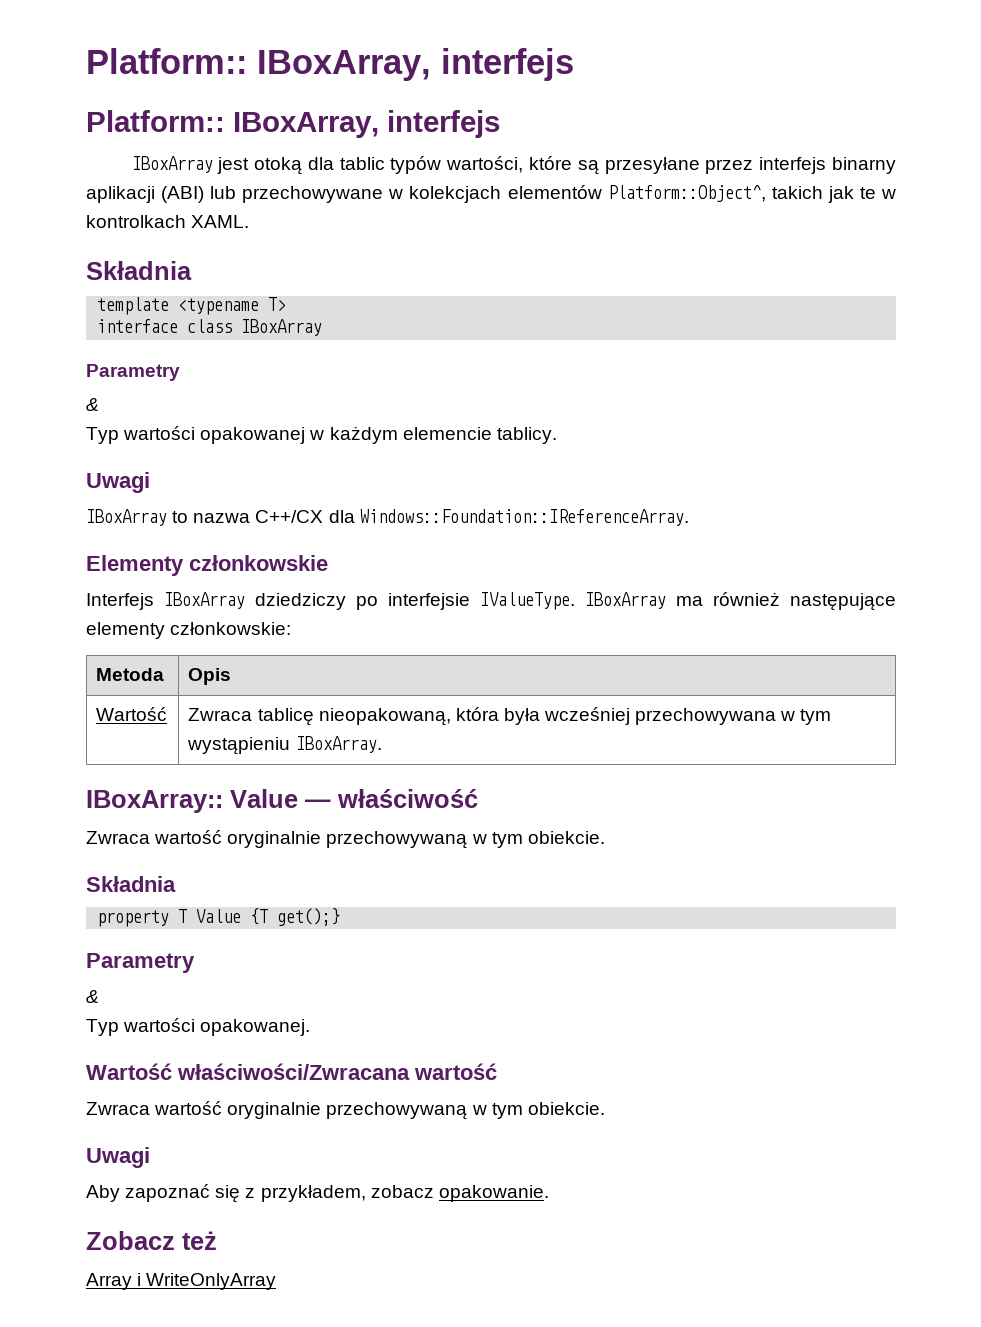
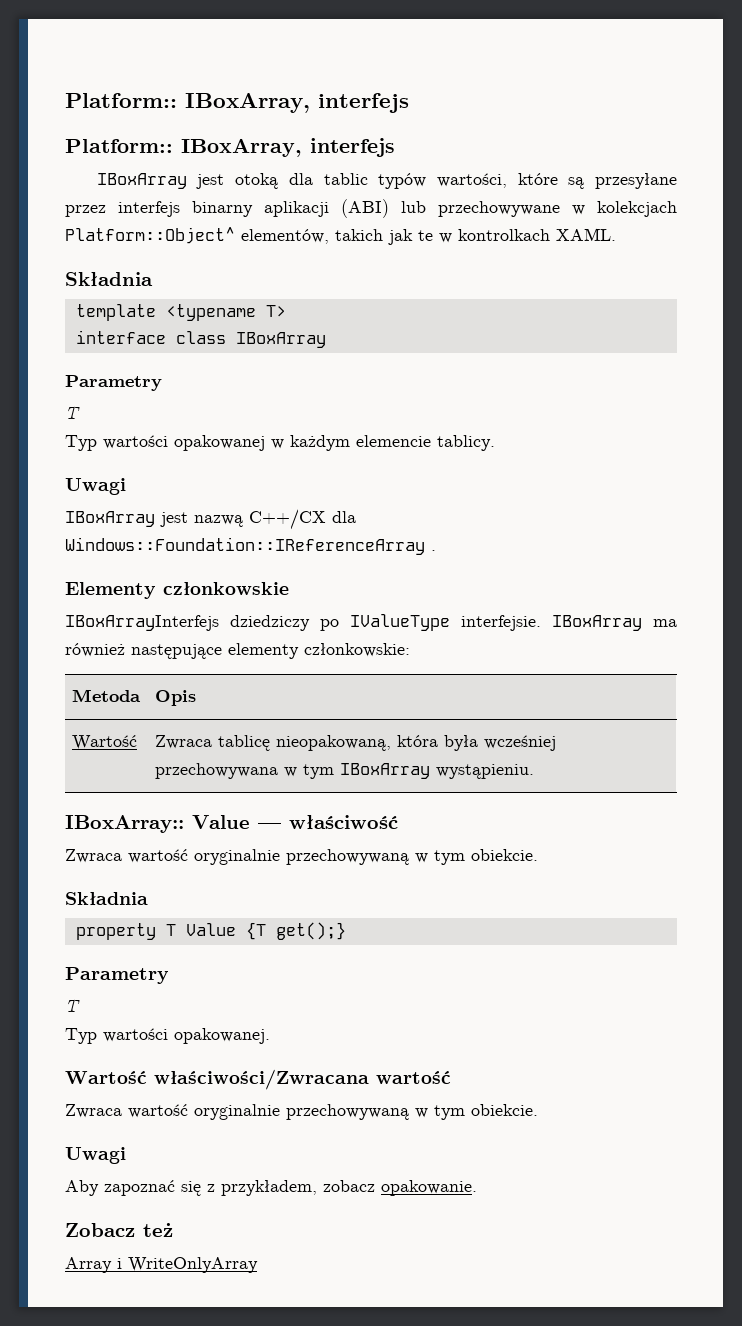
- IBoxArray jest otoką dla tablic typów wartości, które są przesyłane przez interfejs binarny aplikacji (ABI) lub przechowywane w kolekcjach elementów Platform::Object^, takich jak te w kontrolkach XAML.
+ IBoxArray jest otoką dla tablic typów wartości, które są przesyłane przez interfejs binarny aplikacji (ABI) lub przechowywane w kolekcjach Platform::Object^ elementów, takich jak te w kontrolkach XAML.
  interface class IBoxArray
  Parametry
- &
+ T
- IBoxArray to nazwa C++/CX dla Windows::Foundation::IReferenceArray.
+ IBoxArray jest nazwą C++/CX dla Windows::Foundation::IReferenceArray .
  Elementy członkowskie
- Interfejs IBoxArray dziedziczy po interfejsie IValueType.
+ IBoxArrayInterfejs dziedziczy po IValueType interfejsie.
- Wartość | Zwraca tablicę nieopakowaną, która była wcześniej przechowywana w tym wystąpieniu IBoxArray.
+ Wartość | Zwraca tablicę nieopakowaną, która była wcześniej przechowywana w tym IBoxArray wystąpieniu.
  property T Value {T get();}
  Parametry
- &
+ T

